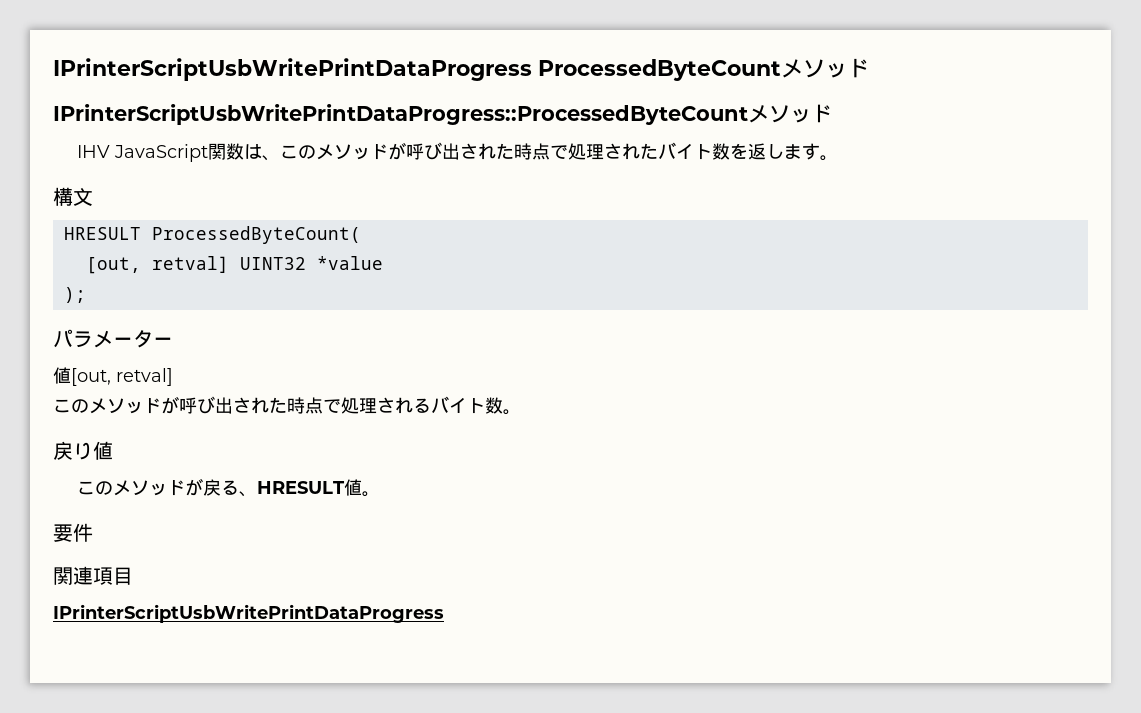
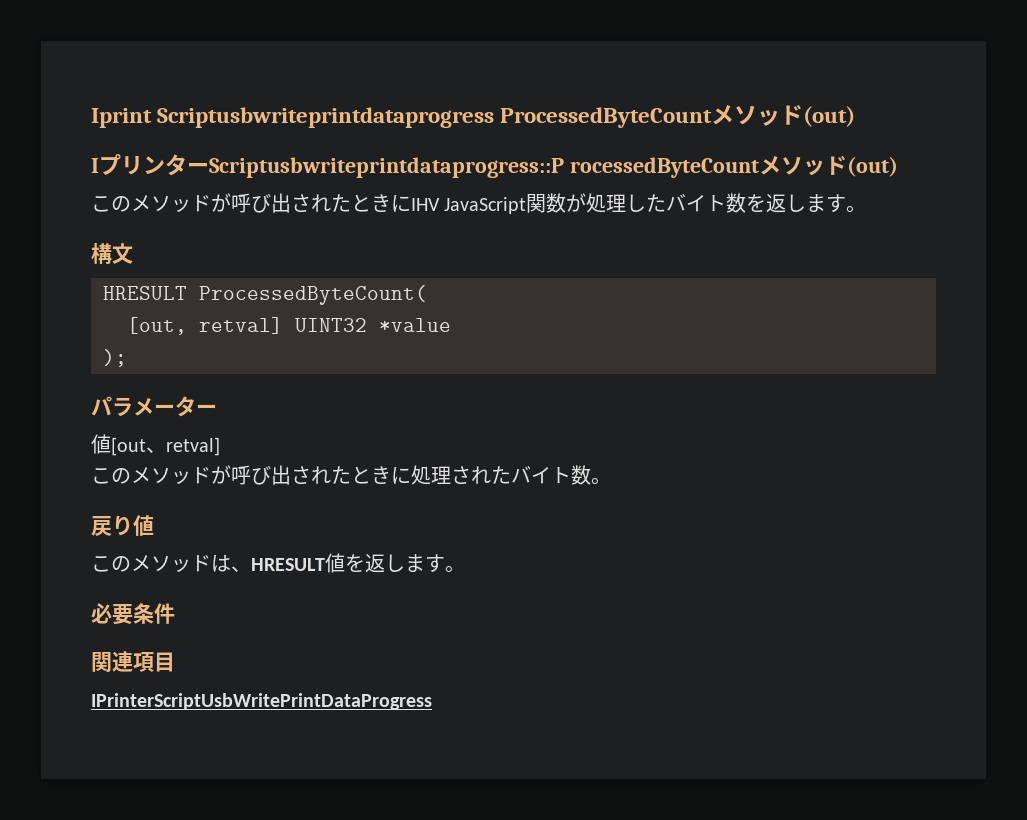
- IPrinterScriptUsbWritePrintDataProgress ProcessedByteCountメソッド
- IPrinterScriptUsbWritePrintDataProgress::ProcessedByteCountメソッド
- IHV JavaScript関数は、このメソッドが呼び出された時点で処理されたバイト数を返します。
+ Iprint Scriptusbwriteprintdataprogress ProcessedByteCountメソッド(out)
+ IプリンターScriptusbwriteprintdataprogress::P rocessedByteCountメソッド(out)
+ このメソッドが呼び出されたときにIHV JavaScript関数が処理したバイト数を返します。
- 値[out, retval]
+ 値[out、retval]
- このメソッドが呼び出された時点で処理されるバイト数。
+ このメソッドが呼び出されたときに処理されたバイト数。
- このメソッドが戻る、HRESULT値。
- 要件
+ このメソッドは、HRESULT値を返します。
+ 必要条件

